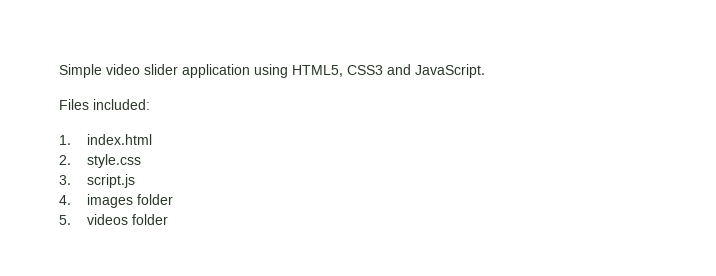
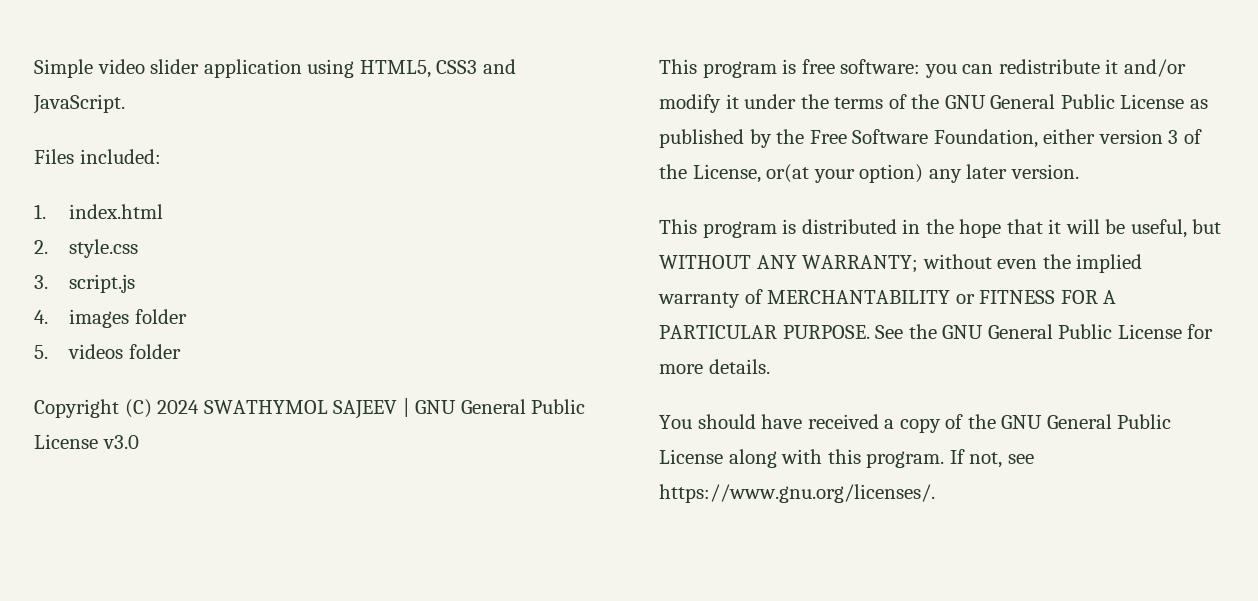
+ Copyright (C) 2024 SWATHYMOL SAJEEV | GNU General Public License v3.0
+ This program is free software: you can redistribute it and/or modify it under the terms of the GNU General Public License as published by the Free Software Foundation, either version 3 of the License, or(at your option) any later version.
+ This program is distributed in the hope that it will be useful, but WITHOUT ANY WARRANTY; without even the implied warranty of MERCHANTABILITY or FITNESS FOR A PARTICULAR PURPOSE. See the GNU General Public License for more details.
+ You should have received a copy of the GNU General Public License along with this program. If not, see https://www.gnu.org/licenses/.

